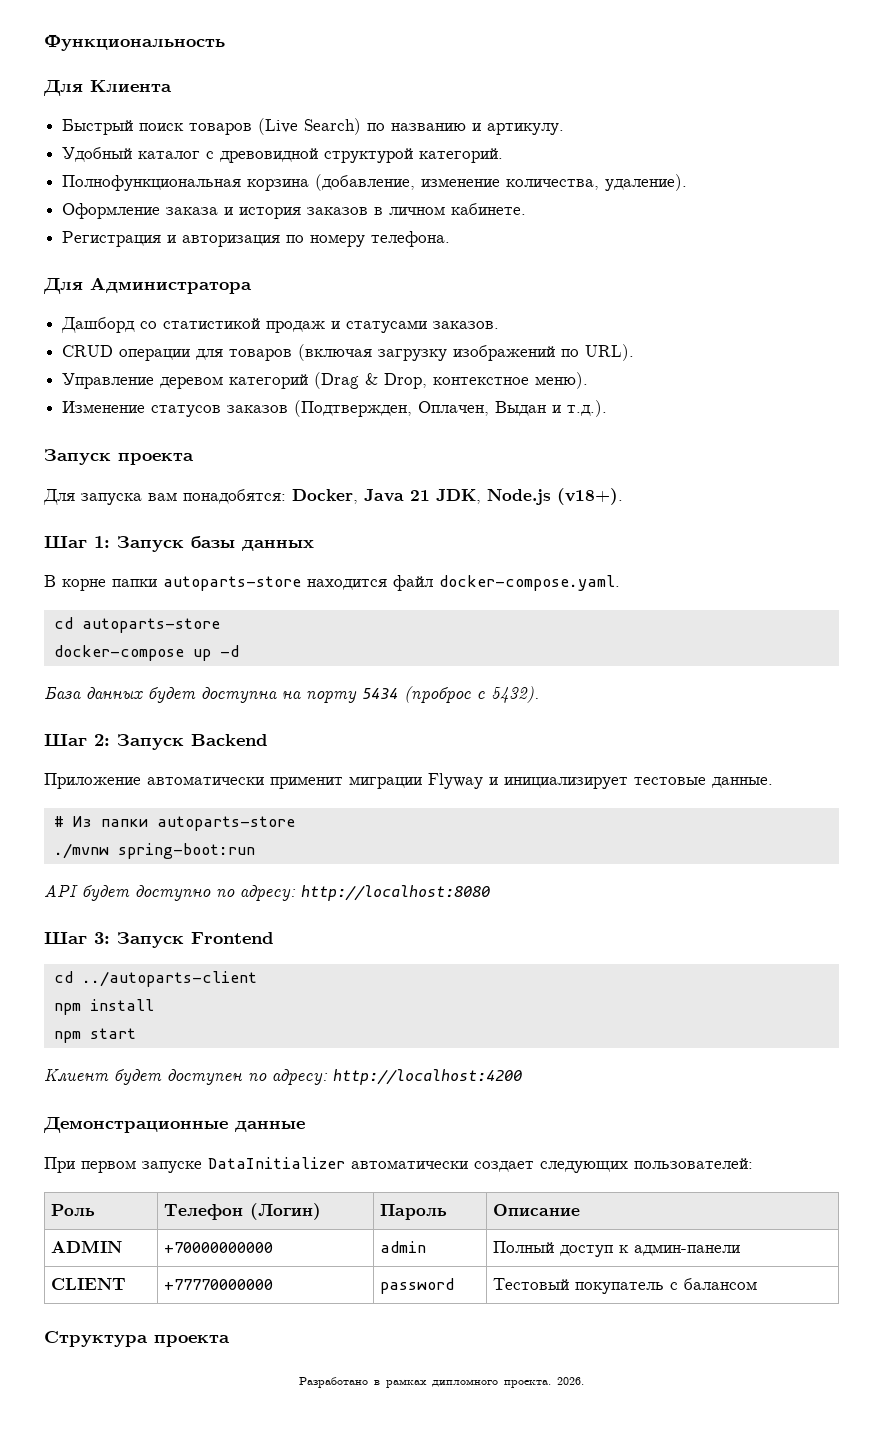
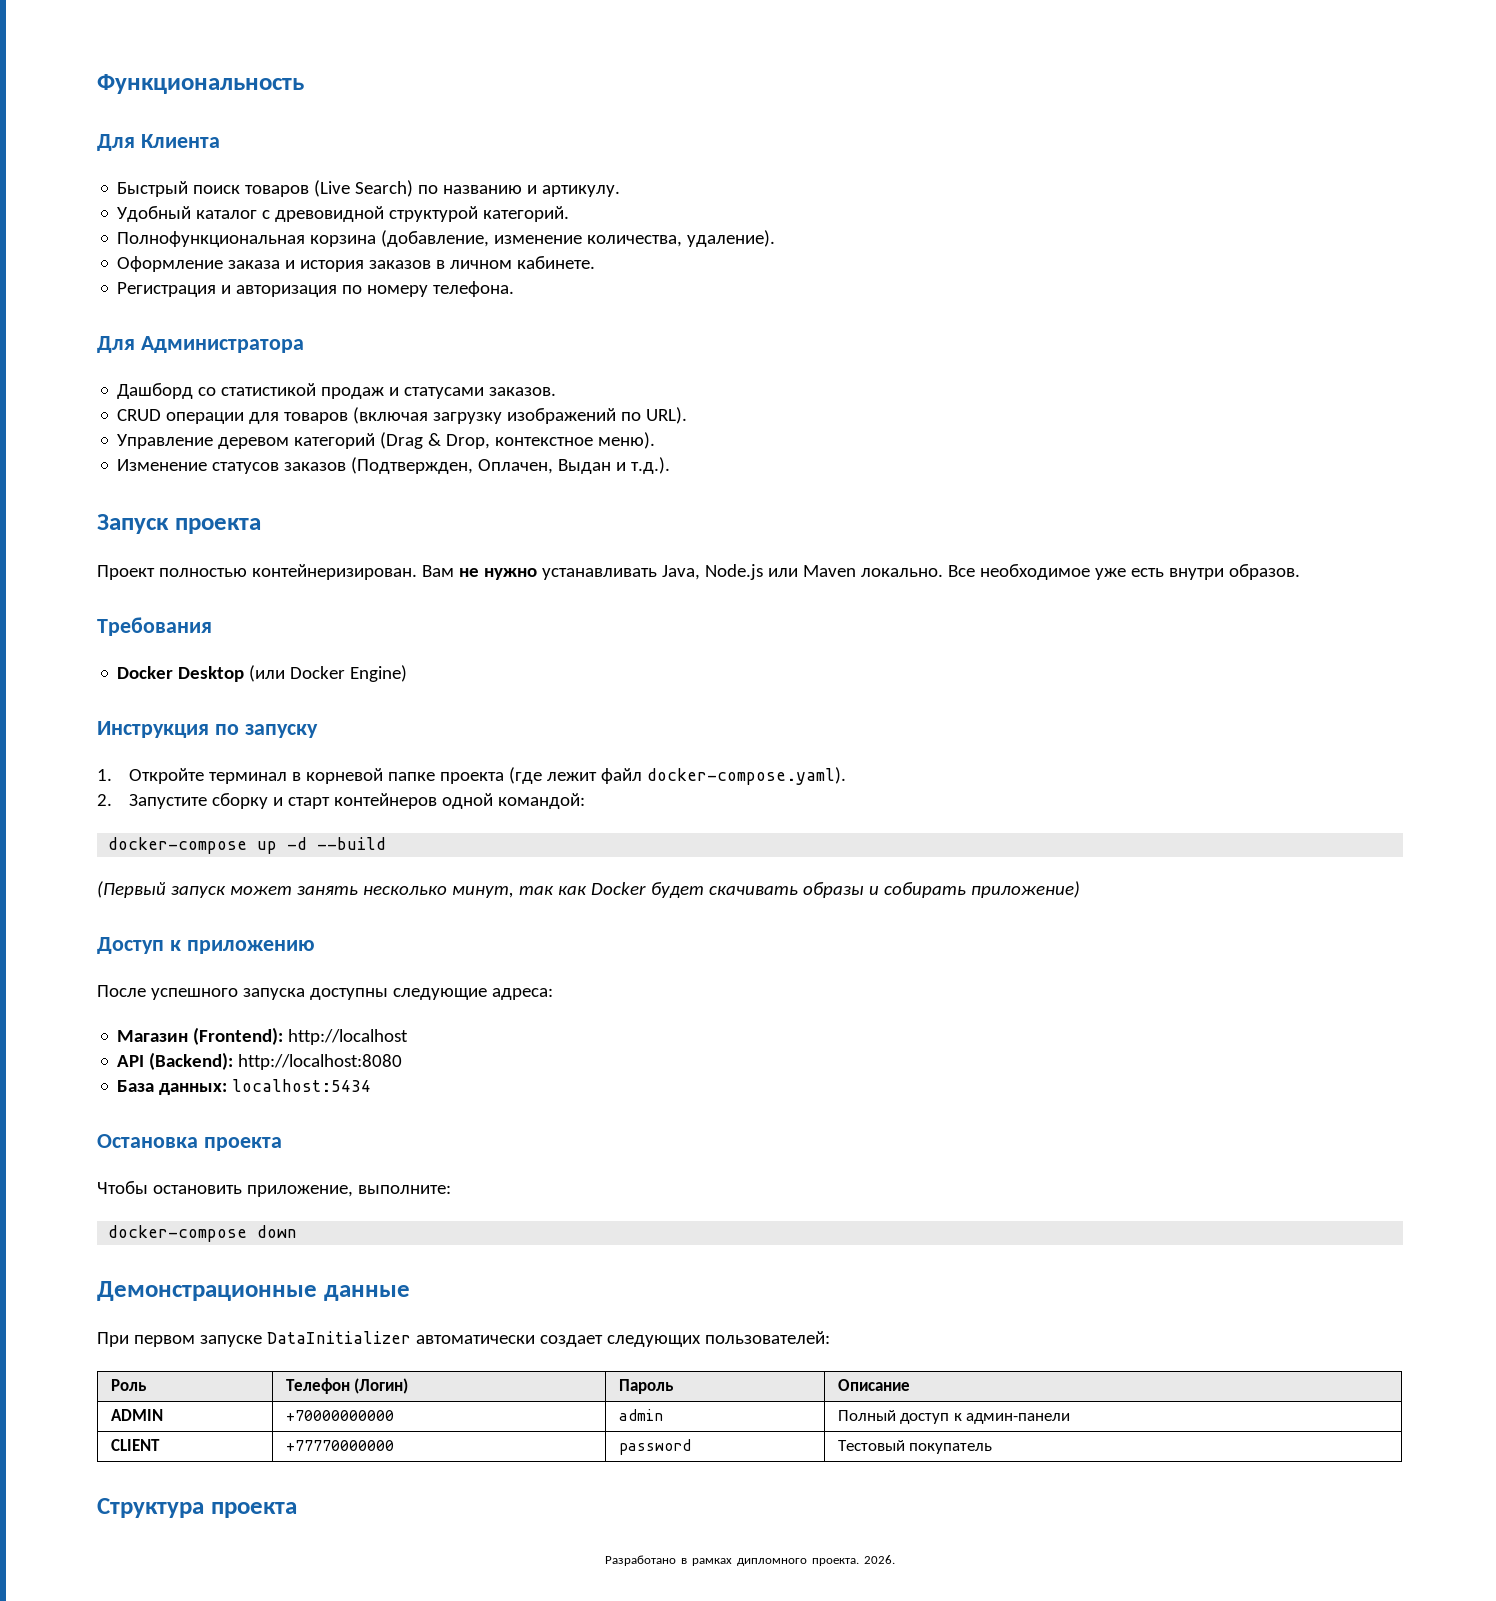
- Для запуска вам понадобятся: Docker, Java 21 JDK, Node.js (v18+).
- Шаг 1: Запуск базы данных
- В корне папки autoparts-store находится файл docker-compose.yaml.
- cd autoparts-store
- docker-compose up -d
- База данных будет доступна на порту 5434 (проброс с 5432).
- Шаг 2: Запуск Backend
- Приложение автоматически применит миграции Flyway и инициализирует тестовые данные.
- # Из папки autoparts-store
- ./mvnw spring-boot:run
- API будет доступно по адресу: http://localhost:8080
- Шаг 3: Запуск Frontend
- cd ../autoparts-client
- npm install
- npm start
- Клиент будет доступен по адресу: http://localhost:4200
+ Проект полностью контейнеризирован. Вам не нужно устанавливать Java, Node.js или Maven локально. Все необходимое уже есть внутри образов.
+ Требования
+ Docker Desktop (или Docker Engine)
+ Инструкция по запуску
+ 1. Откройте терминал в корневой папке проекта (где лежит файл docker-compose.yaml).
+ 2. Запустите сборку и старт контейнеров одной командой:
+ docker-compose up -d --build
+ (Первый запуск может занять несколько минут, так как Docker будет скачивать образы и собирать приложение)
+ Доступ к приложению
+ После успешного запуска доступны следующие адреса:
+ Магазин (Frontend): http://localhost
+ API (Backend): http://localhost:8080
+ База данных: localhost:5434
+ Остановка проекта
+ Чтобы остановить приложение, выполните:
+ docker-compose down
- CLIENT | +77770000000 | password | Тестовый покупатель с балансом
+ CLIENT | +77770000000 | password | Тестовый покупатель

